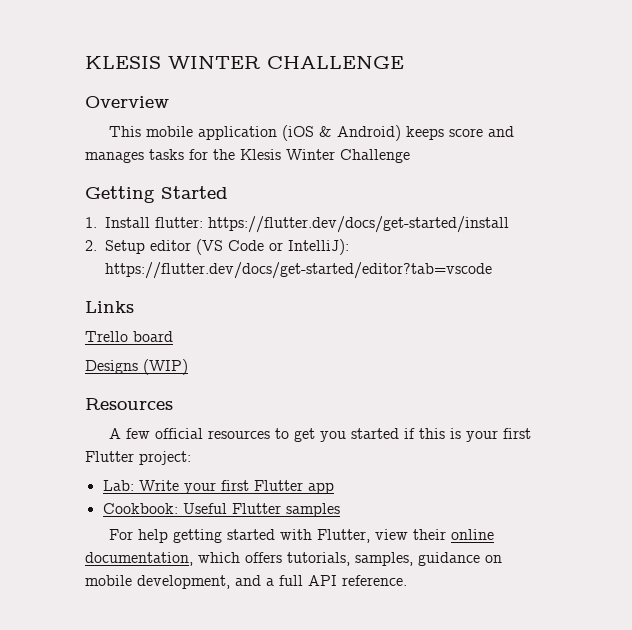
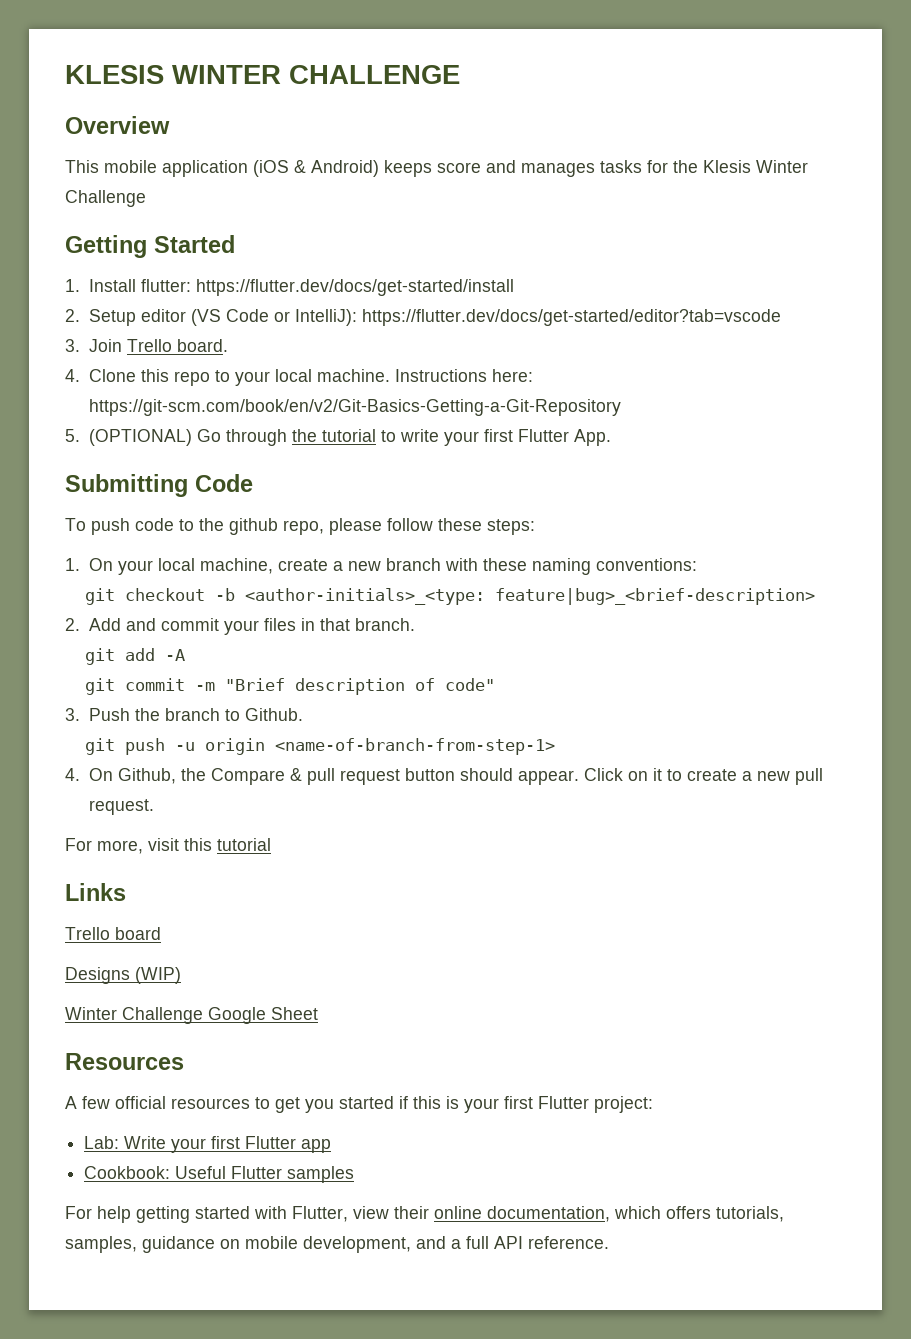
+ 3. Join Trello board.
+ 4. Clone this repo to your local machine. Instructions here: https://git-scm.com/book/en/v2/Git-Basics-Getting-a-Git-Repository
+ 5. (OPTIONAL) Go through the tutorial to write your first Flutter App.
+ Submitting Code
+ To push code to the github repo, please follow these steps:
+ 1. On your local machine, create a new branch with these naming conventions:
+ git checkout -b <author-initials>_<type: feature|bug>_<brief-description>
+ 2. Add and commit your files in that branch.
+ git add -A
+ git commit -m "Brief description of code"
+ 3. Push the branch to Github.
+ git push -u origin <name-of-branch-from-step-1>
+ 4. On Github, the Compare & pull request button should appear. Click on it to create a new pull request.
+ For more, visit this tutorial
+ Winter Challenge Google Sheet

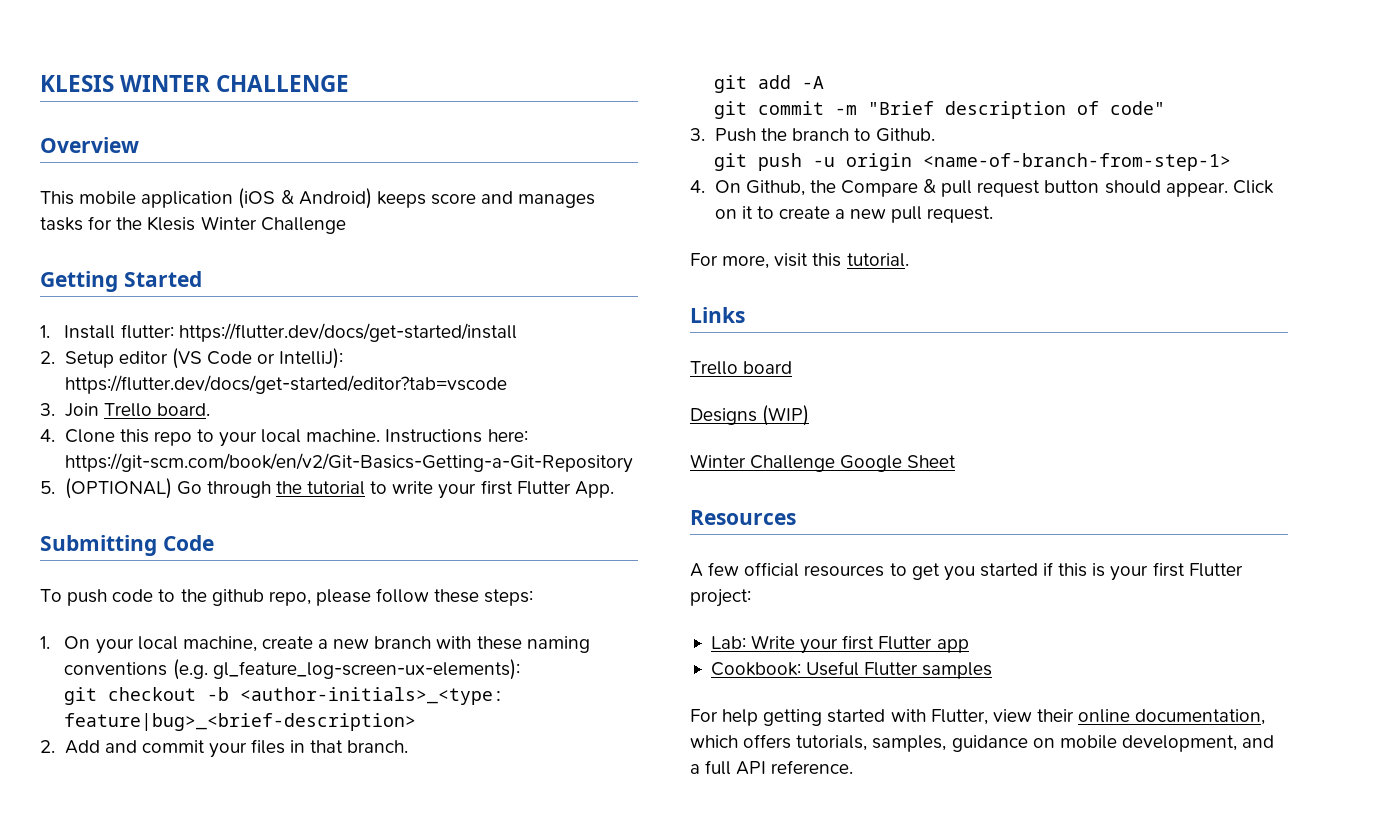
- 1. On your local machine, create a new branch with these naming conventions:
+ 1. On your local machine, create a new branch with these naming conventions (e.g. gl_feature_log-screen-ux-elements):
- For more, visit this tutorial
+ For more, visit this tutorial.

